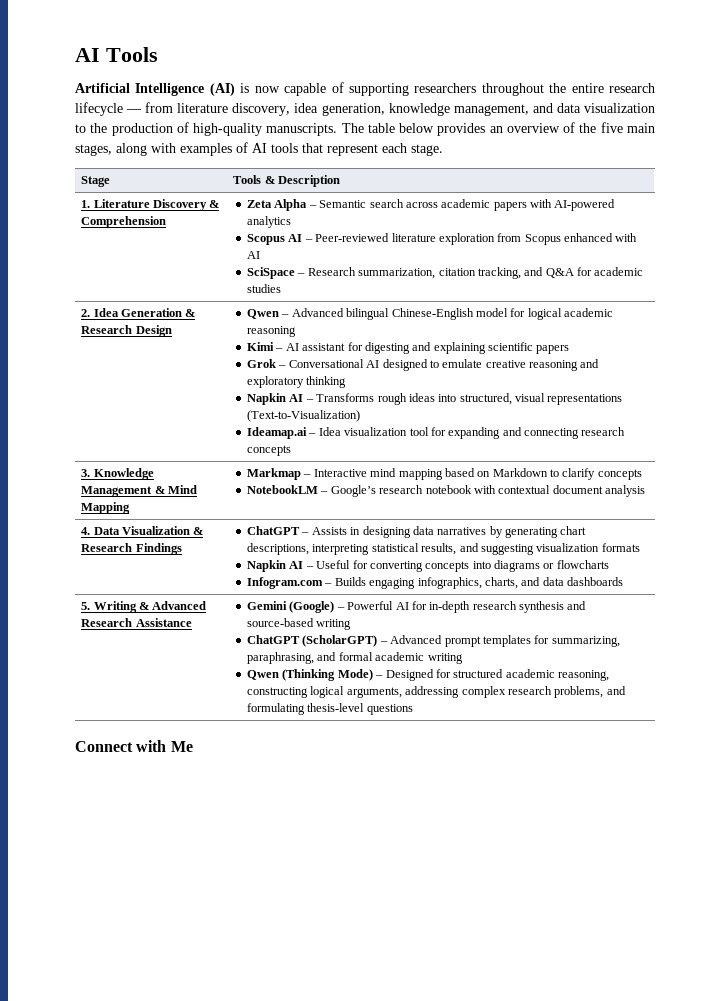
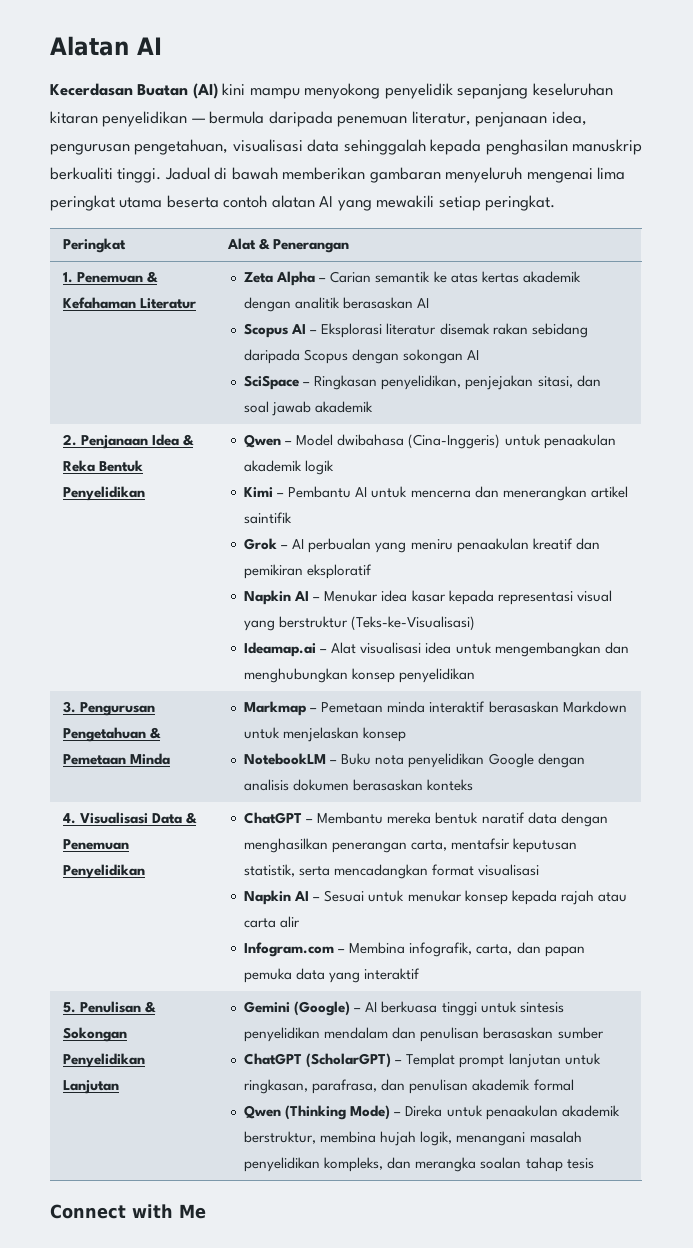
- AI Tools
- Artificial Intelligence (AI) is now capable of supporting researchers throughout the entire research lifecycle — from literature discovery, idea generation, knowledge management, and data visualization to the production of high-quality manuscripts. The table below provides an overview of the five main stages, along with examples of AI tools that represent each stage.
- Stage | Tools & Description
- 1. Literature Discovery & Comprehension | Zeta Alpha – Semantic search across academic papers with AI-powered analytics
- Scopus AI – Peer-reviewed literature exploration from Scopus enhanced with AI
- SciSpace – Research summarization, citation tracking, and Q&A for academic studies
- 2. Idea Generation & Research Design | Qwen – Advanced bilingual Chinese-English model for logical academic reasoning
- Kimi – AI assistant for digesting and explaining scientific papers
- Grok – Conversational AI designed to emulate creative reasoning and exploratory thinking
- Napkin AI – Transforms rough ideas into structured, visual representations (Text-to-Visualization)
- Ideamap.ai – Idea visualization tool for expanding and connecting research concepts
- 3. Knowledge Management & Mind Mapping | Markmap – Interactive mind mapping based on Markdown to clarify concepts
- NotebookLM – Google’s research notebook with contextual document analysis
- 4. Data Visualization & Research Findings | ChatGPT – Assists in designing data narratives by generating chart descriptions, interpreting statistical results, and suggesting visualization formats
- Napkin AI – Useful for converting concepts into diagrams or flowcharts
- Infogram.com – Builds engaging infographics, charts, and data dashboards
- 5. Writing & Advanced Research Assistance | Gemini (Google) – Powerful AI for in-depth research synthesis and source-based writing
- ChatGPT (ScholarGPT) – Advanced prompt templates for summarizing, paraphrasing, and formal academic writing
+ Alatan AI
+ Kecerdasan Buatan (AI) kini mampu menyokong penyelidik sepanjang keseluruhan kitaran penyelidikan — bermula daripada penemuan literatur, penjanaan idea, pengurusan pengetahuan, visualisasi data sehinggalah kepada penghasilan manuskrip berkualiti tinggi. Jadual di bawah memberikan gambaran menyeluruh mengenai lima peringkat utama beserta contoh alatan AI yang mewakili setiap peringkat.
+ Peringkat | Alat & Penerangan
+ 1. Penemuan & Kefahaman Literatur | Zeta Alpha – Carian semantik ke atas kertas akademik dengan analitik berasaskan AI
+ Scopus AI – Eksplorasi literatur disemak rakan sebidang daripada Scopus dengan sokongan AI
+ SciSpace – Ringkasan penyelidikan, penjejakan sitasi, dan soal jawab akademik
+ 2. Penjanaan Idea & Reka Bentuk Penyelidikan | Qwen – Model dwibahasa (Cina-Inggeris) untuk penaakulan akademik logik
+ Kimi – Pembantu AI untuk mencerna dan menerangkan artikel saintifik
+ Grok – AI perbualan yang meniru penaakulan kreatif dan pemikiran eksploratif
+ Napkin AI – Menukar idea kasar kepada representasi visual yang berstruktur (Teks-ke-Visualisasi)
+ Ideamap.ai – Alat visualisasi idea untuk mengembangkan dan menghubungkan konsep penyelidikan
+ 3. Pengurusan Pengetahuan & Pemetaan Minda | Markmap – Pemetaan minda interaktif berasaskan Markdown untuk menjelaskan konsep
+ NotebookLM – Buku nota penyelidikan Google dengan analisis dokumen berasaskan konteks
+ 4. Visualisasi Data & Penemuan Penyelidikan | ChatGPT – Membantu mereka bentuk naratif data dengan menghasilkan penerangan carta, mentafsir keputusan statistik, serta mencadangkan format visualisasi
+ Napkin AI – Sesuai untuk menukar konsep kepada rajah atau carta alir
+ Infogram.com – Membina infografik, carta, dan papan pemuka data yang interaktif
+ 5. Penulisan & Sokongan Penyelidikan Lanjutan | Gemini (Google) – AI berkuasa tinggi untuk sintesis penyelidikan mendalam dan penulisan berasaskan sumber
+ ChatGPT (ScholarGPT) – Templat prompt lanjutan untuk ringkasan, parafrasa, dan penulisan akademik formal
- Qwen (Thinking Mode) – Designed for structured academic reasoning, constructing logical arguments, addressing complex research problems, and formulating thesis-level questions
+ Qwen (Thinking Mode) – Direka untuk penaakulan akademik berstruktur, membina hujah logik, menangani masalah penyelidikan kompleks, dan merangka soalan tahap tesis

